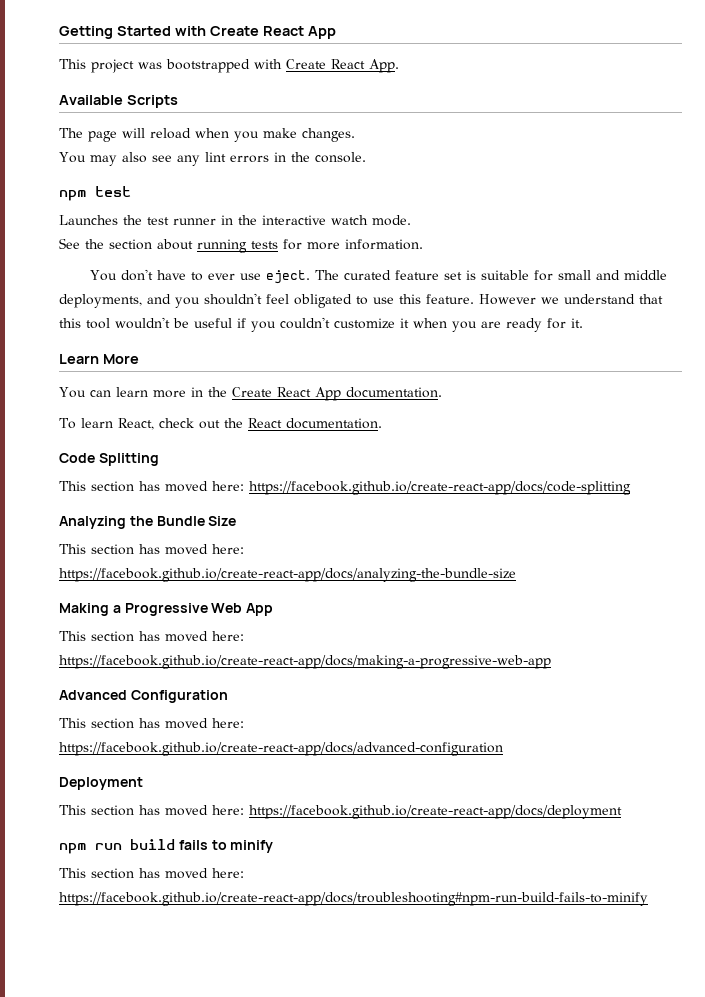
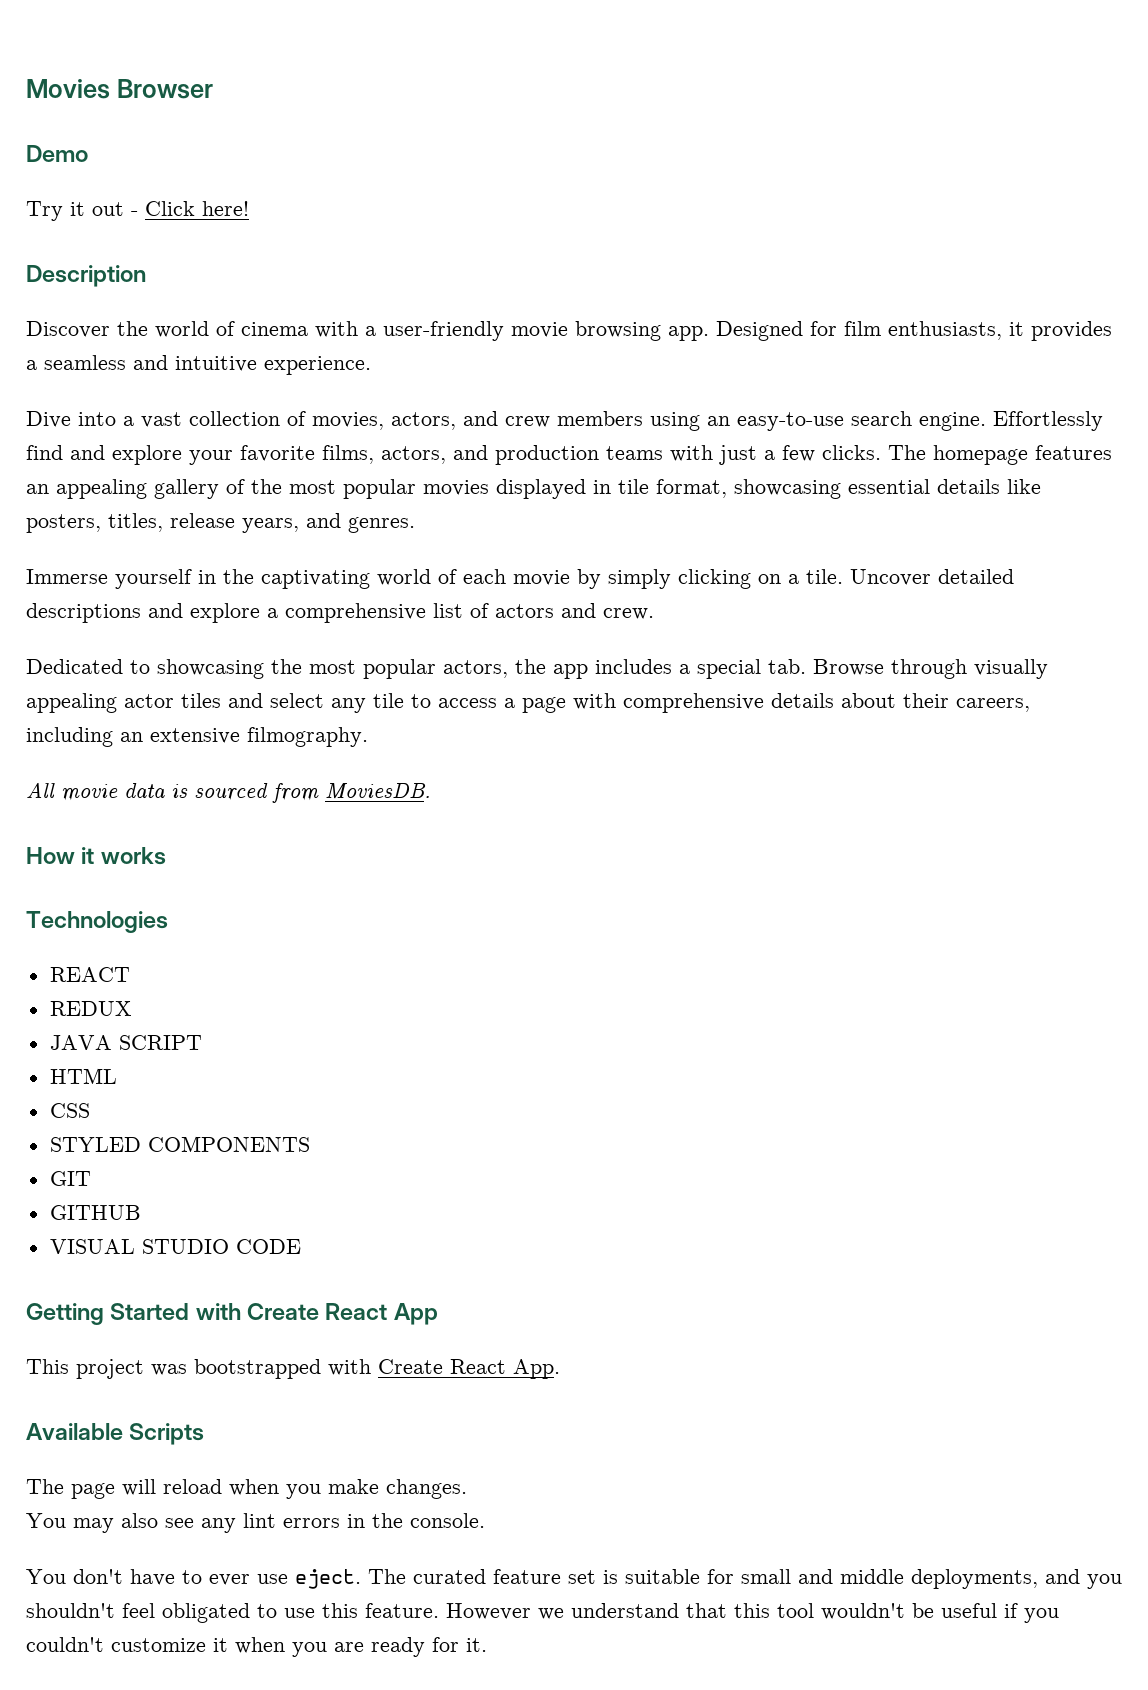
+ Movies Browser
+ Demo
+ Try it out - Click here!
+ Description
+ Discover the world of cinema with a user-friendly movie browsing app. Designed for film enthusiasts, it provides a seamless and intuitive experience.
+ Dive into a vast collection of movies, actors, and crew members using an easy-to-use search engine. Effortlessly find and explore your favorite films, actors, and production teams with just a few clicks. The homepage features an appealing gallery of the most popular movies displayed in tile format, showcasing essential details like posters, titles, release years, and genres.
+ Immerse yourself in the captivating world of each movie by simply clicking on a tile. Uncover detailed descriptions and explore a comprehensive list of actors and crew.
+ Dedicated to showcasing the most popular actors, the app includes a special tab. Browse through visually appealing actor tiles and select any tile to access a page with comprehensive details about their careers, including an extensive filmography.
+ All movie data is sourced from MoviesDB.
+ How it works
+ Technologies
+ REACT
+ REDUX
+ JAVA SCRIPT
+ HTML
+ CSS
+ STYLED COMPONENTS
+ GIT
+ GITHUB
+ VISUAL STUDIO CODE
- npm test
- Launches the test runner in the interactive watch mode.
- See the section about running tests for more information.
- Learn More
- You can learn more in the Create React App documentation.
- To learn React, check out the React documentation.
- Code Splitting
- This section has moved here: https://facebook.github.io/create-react-app/docs/code-splitting
- Analyzing the Bundle Size
- This section has moved here: https://facebook.github.io/create-react-app/docs/analyzing-the-bundle-size
- Making a Progressive Web App
- This section has moved here: https://facebook.github.io/create-react-app/docs/making-a-progressive-web-app
- Advanced Configuration
- This section has moved here: https://facebook.github.io/create-react-app/docs/advanced-configuration
- Deployment
- This section has moved here: https://facebook.github.io/create-react-app/docs/deployment
- npm run build fails to minify
- This section has moved here: https://facebook.github.io/create-react-app/docs/troubleshooting#npm-run-build-fails-to-minify

